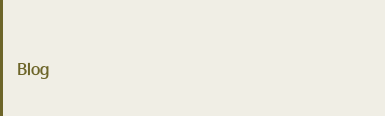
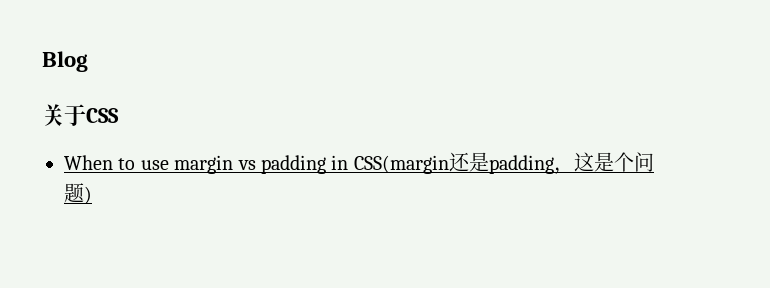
+ 关于CSS
+ When to use margin vs padding in CSS(margin还是padding，这是个问题)

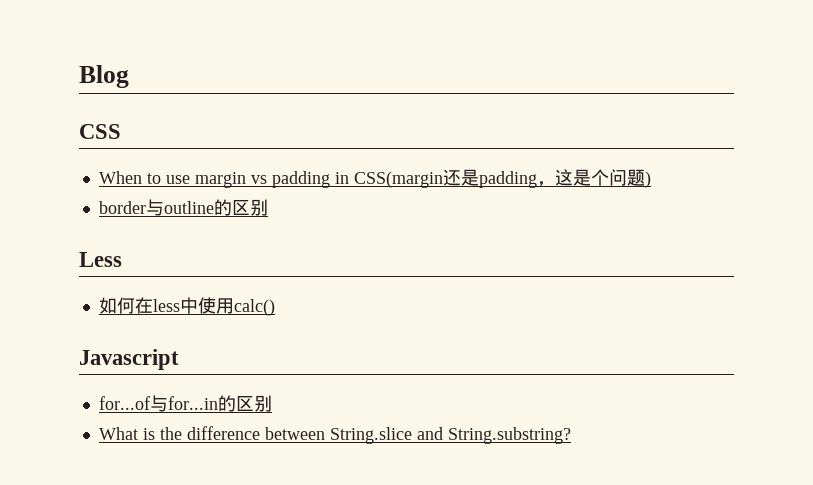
- 关于CSS
+ CSS
+ border与outline的区别
+ Less
+ 如何在less中使用calc()
+ Javascript
+ for...of与for...in的区别
+ What is the difference between String.slice and String.substring?

